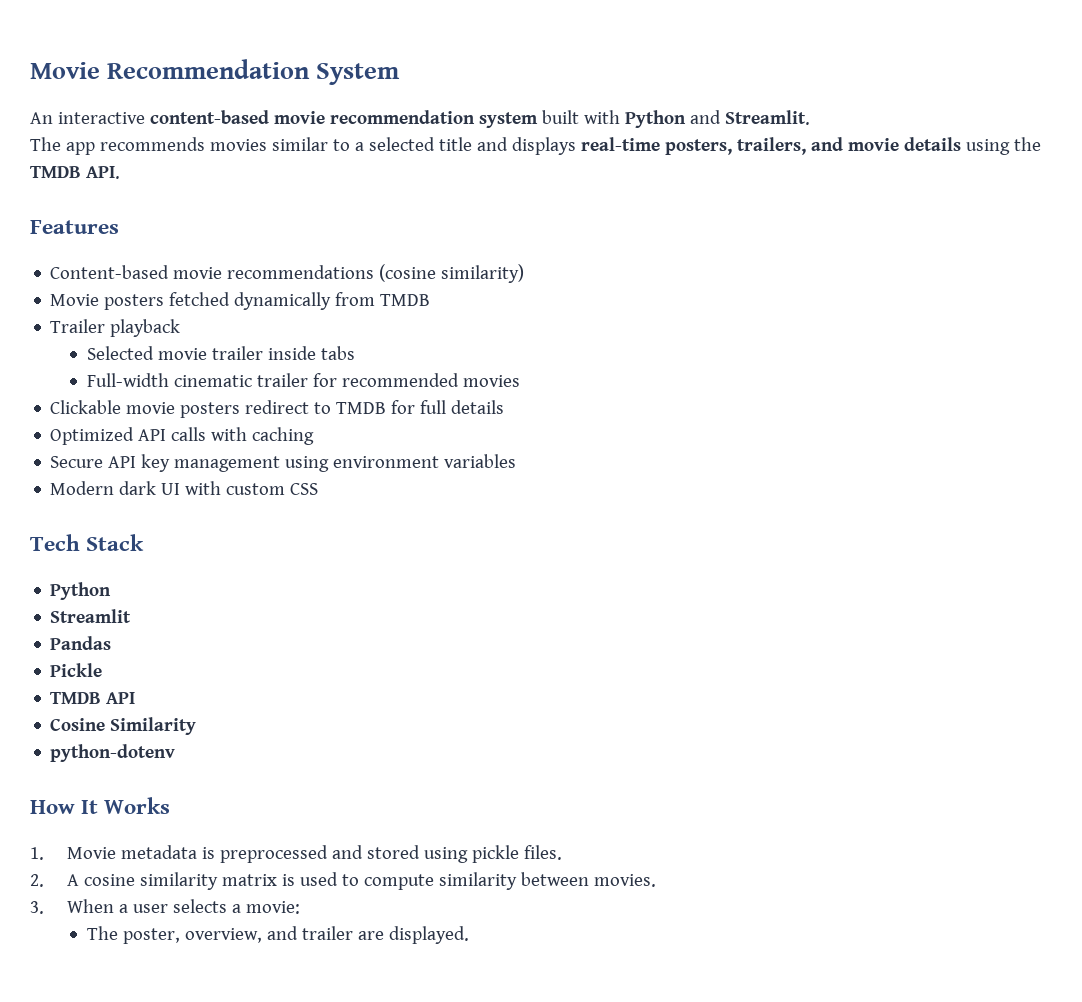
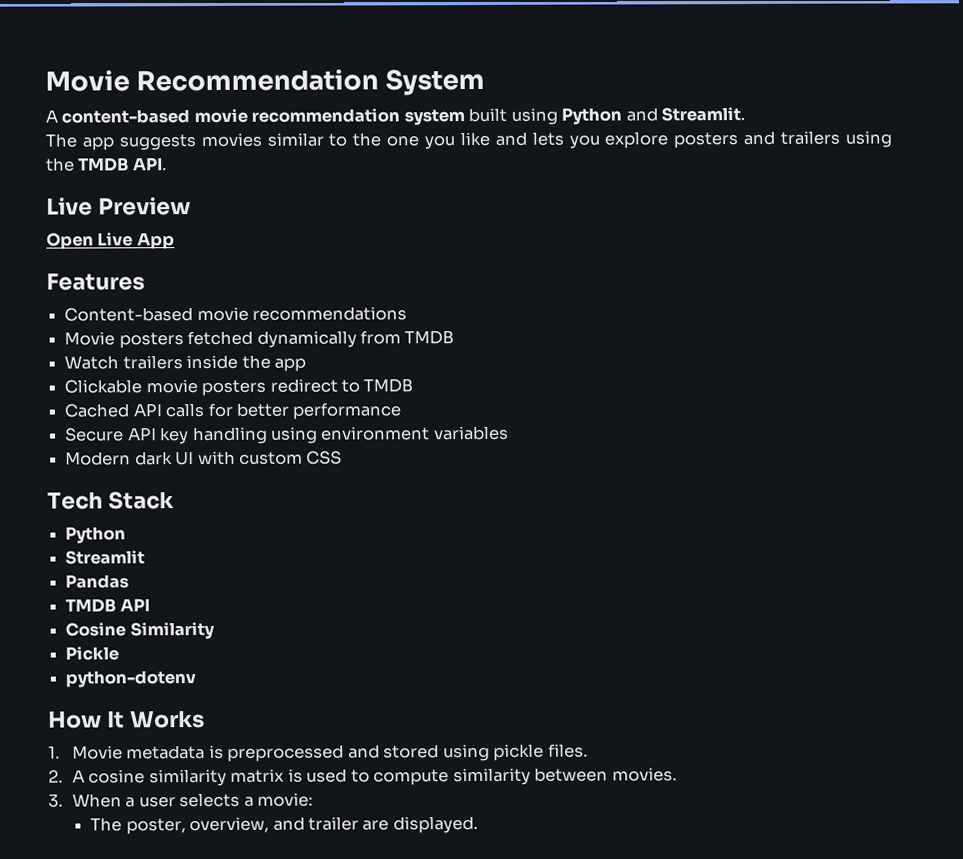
- An interactive content-based movie recommendation system built with Python and Streamlit.
+ A content-based movie recommendation system built using Python and Streamlit.
- The app recommends movies similar to a selected title and displays real-time posters, trailers, and movie details using the TMDB API.
+ The app suggests movies similar to the one you like and lets you explore posters and trailers using the TMDB API.
+ Live Preview
+ Open Live App
- Content-based movie recommendations (cosine similarity)
+ Content-based movie recommendations
- Trailer playback
- Selected movie trailer inside tabs
- Full-width cinematic trailer for recommended movies
+ Watch trailers inside the app
- Clickable movie posters redirect to TMDB for full details
- Optimized API calls with caching
+ Clickable movie posters redirect to TMDB
+ Cached API calls for better performance
- Secure API key management using environment variables
+ Secure API key handling using environment variables
- Pickle
+ Pickle

